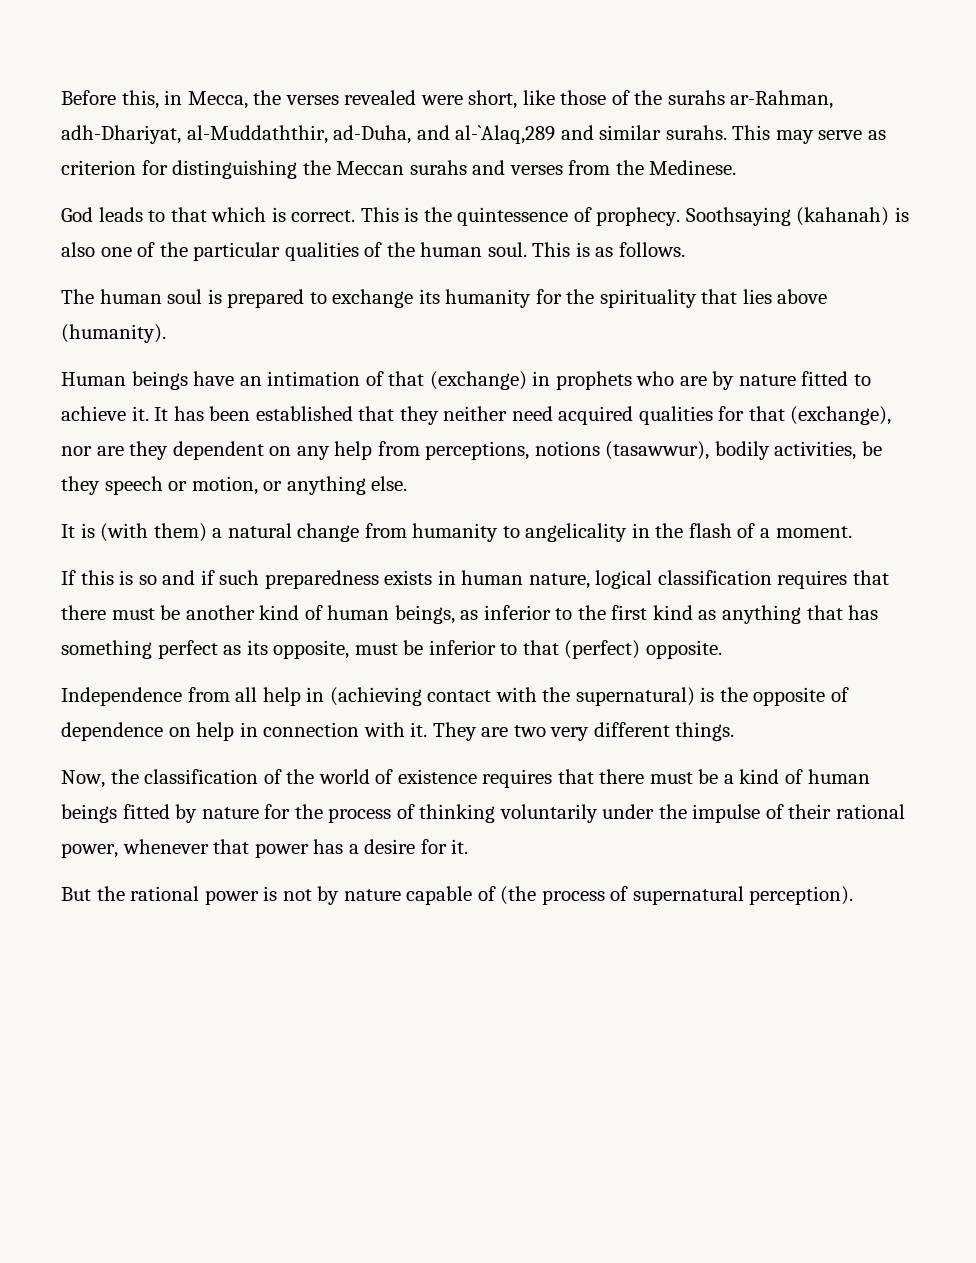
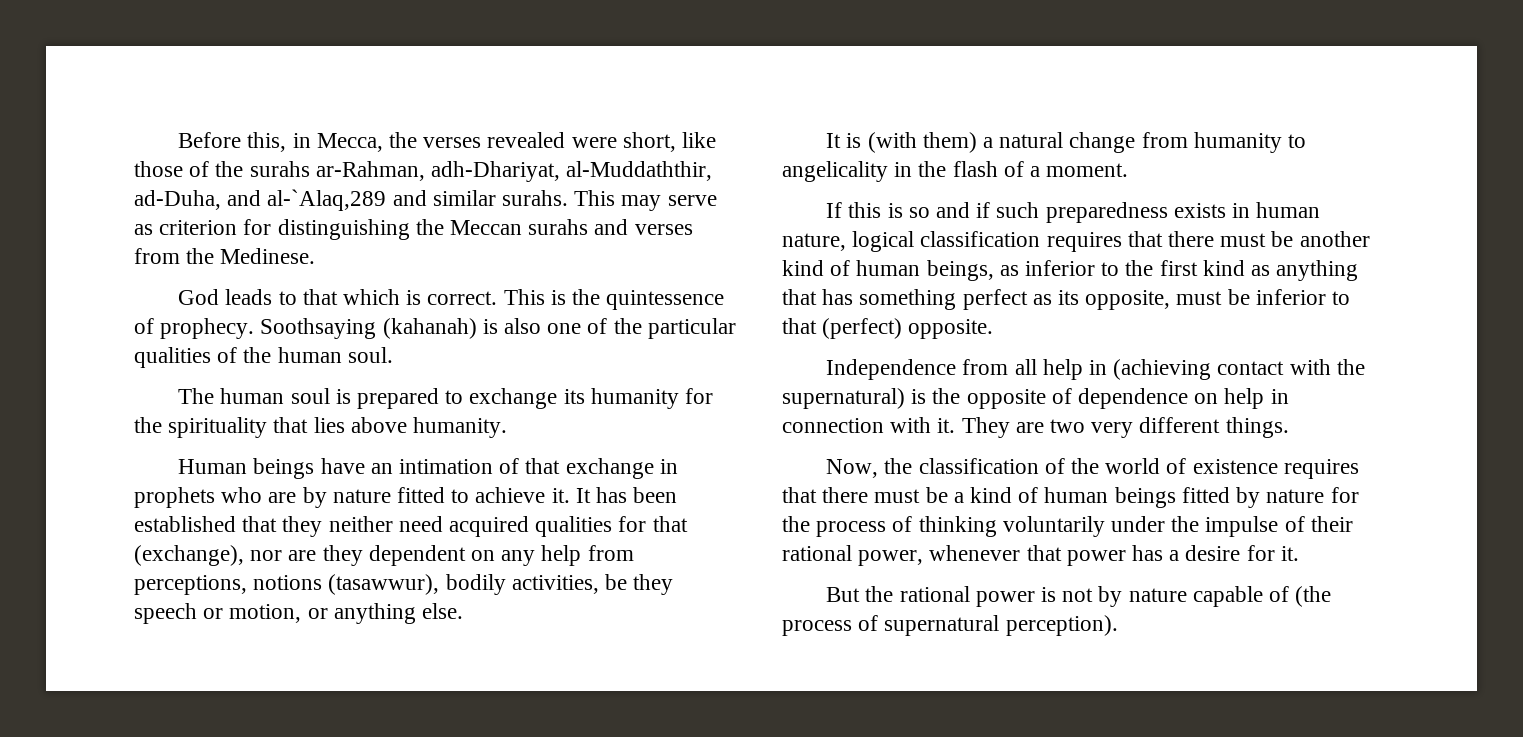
- This is as follows.
- The human soul is prepared to exchange its humanity for the spirituality that lies above (humanity).
+ The human soul is prepared to exchange its humanity for the spirituality that lies above humanity.
- Human beings have an intimation of that (exchange) in prophets who are by nature fitted to achieve it.
+ Human beings have an intimation of that exchange in prophets who are by nature fitted to achieve it.

